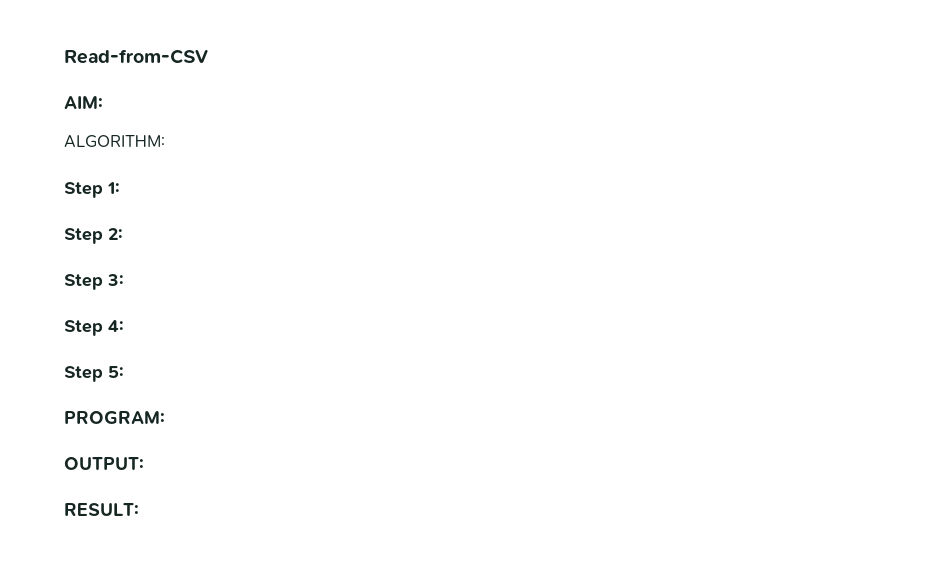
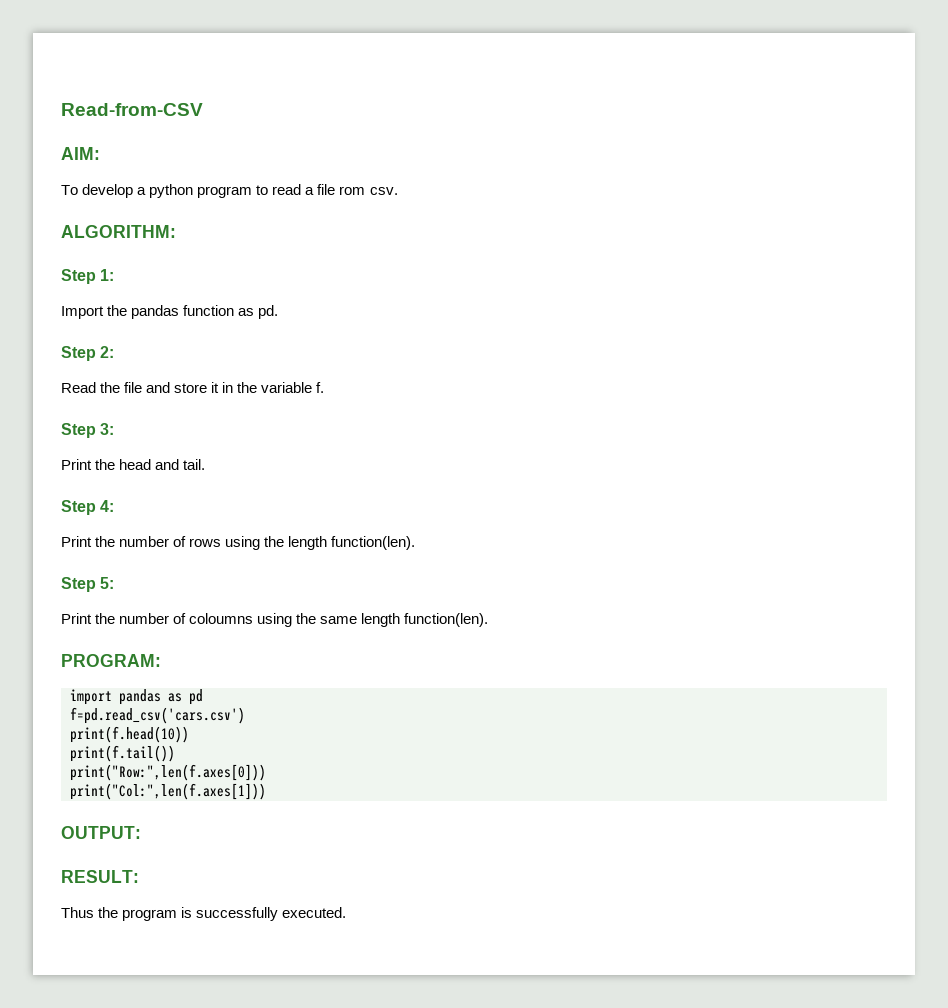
+ To develop a python program to read a file rom csv.
  ALGORITHM:
  Step 1:
+ Import the pandas function as pd.
  Step 2:
+ Read the file and store it in the variable f.
  Step 3:
+ Print the head and tail.
  Step 4:
+ Print the number of rows using the length function(len).
  Step 5:
+ Print the number of coloumns using the same length function(len).
  PROGRAM:
+ import pandas as pd
+ f=pd.read_csv('cars.csv')
+ print(f.head(10))
+ print(f.tail())
+ print("Row:",len(f.axes[0]))
+ print("Col:",len(f.axes[1]))
  OUTPUT:
  RESULT:
+ Thus the program is successfully executed.

